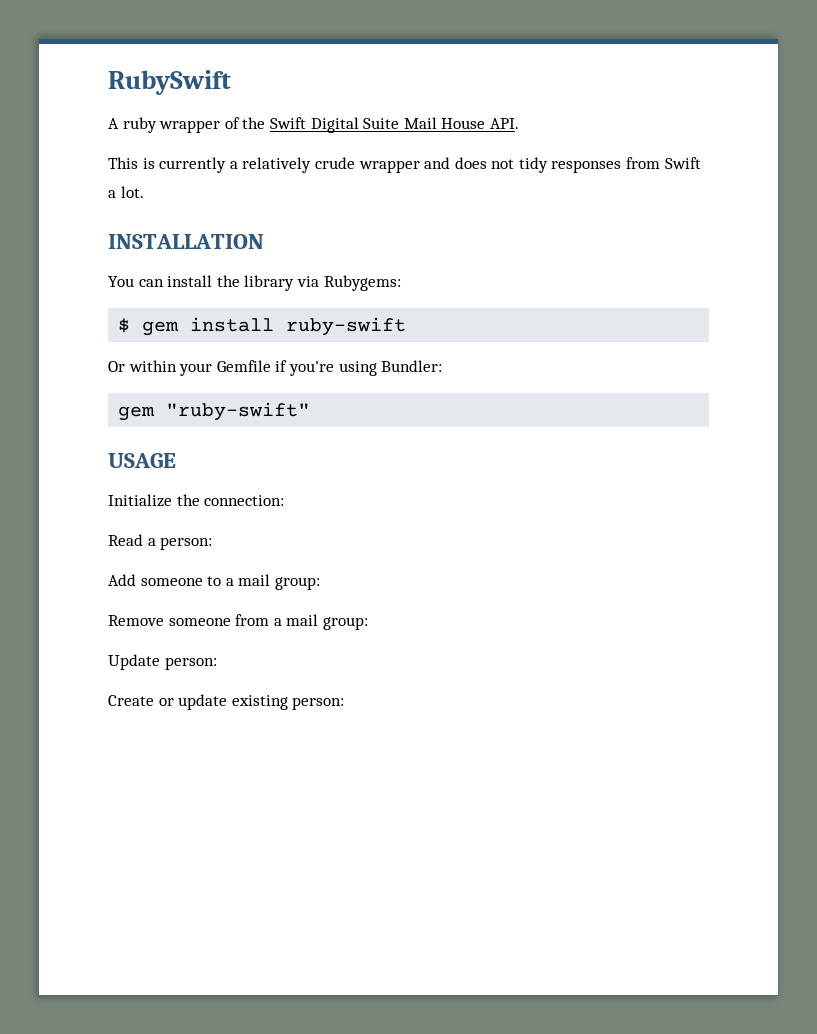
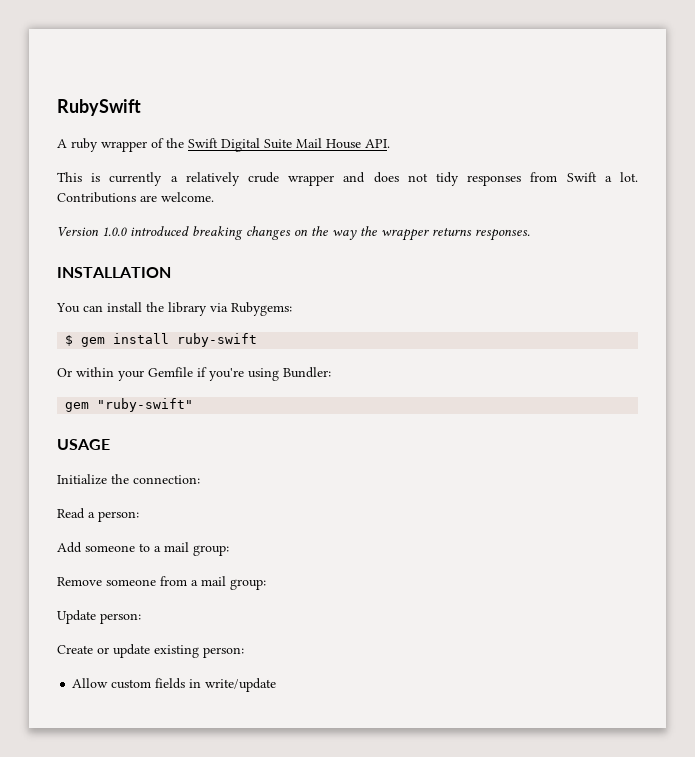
+ Contributions are welcome.
+ Version 1.0.0 introduced breaking changes on the way the wrapper returns responses.
+ Allow custom fields in write/update

